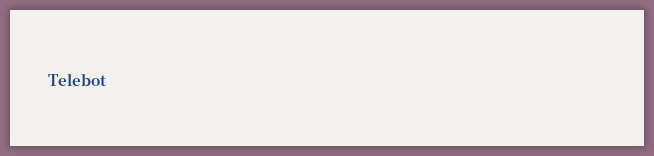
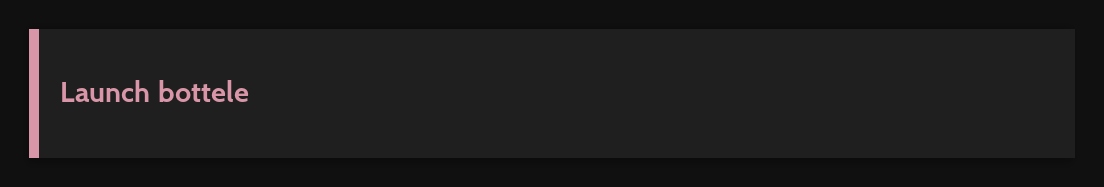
- Telebot
+ Launch bottele

